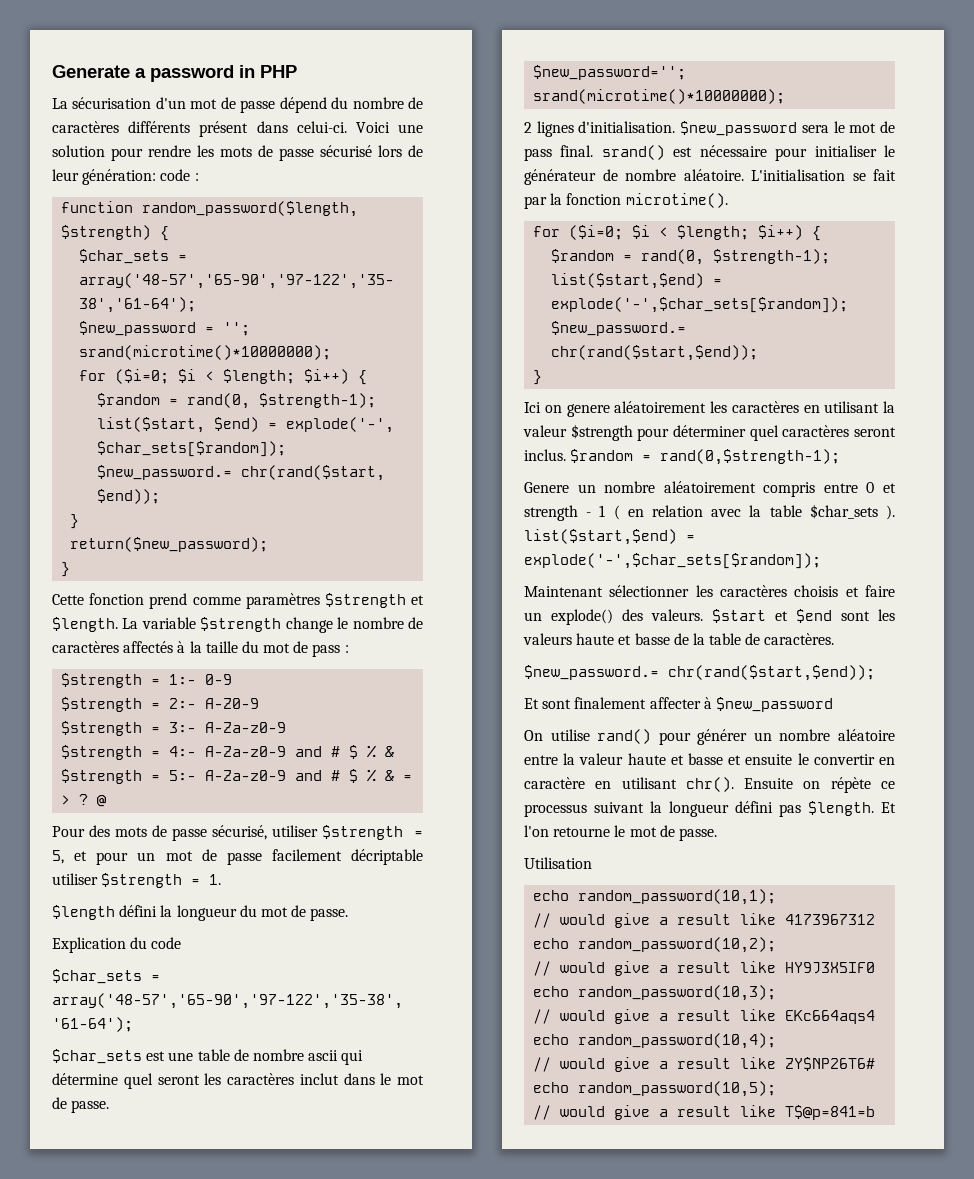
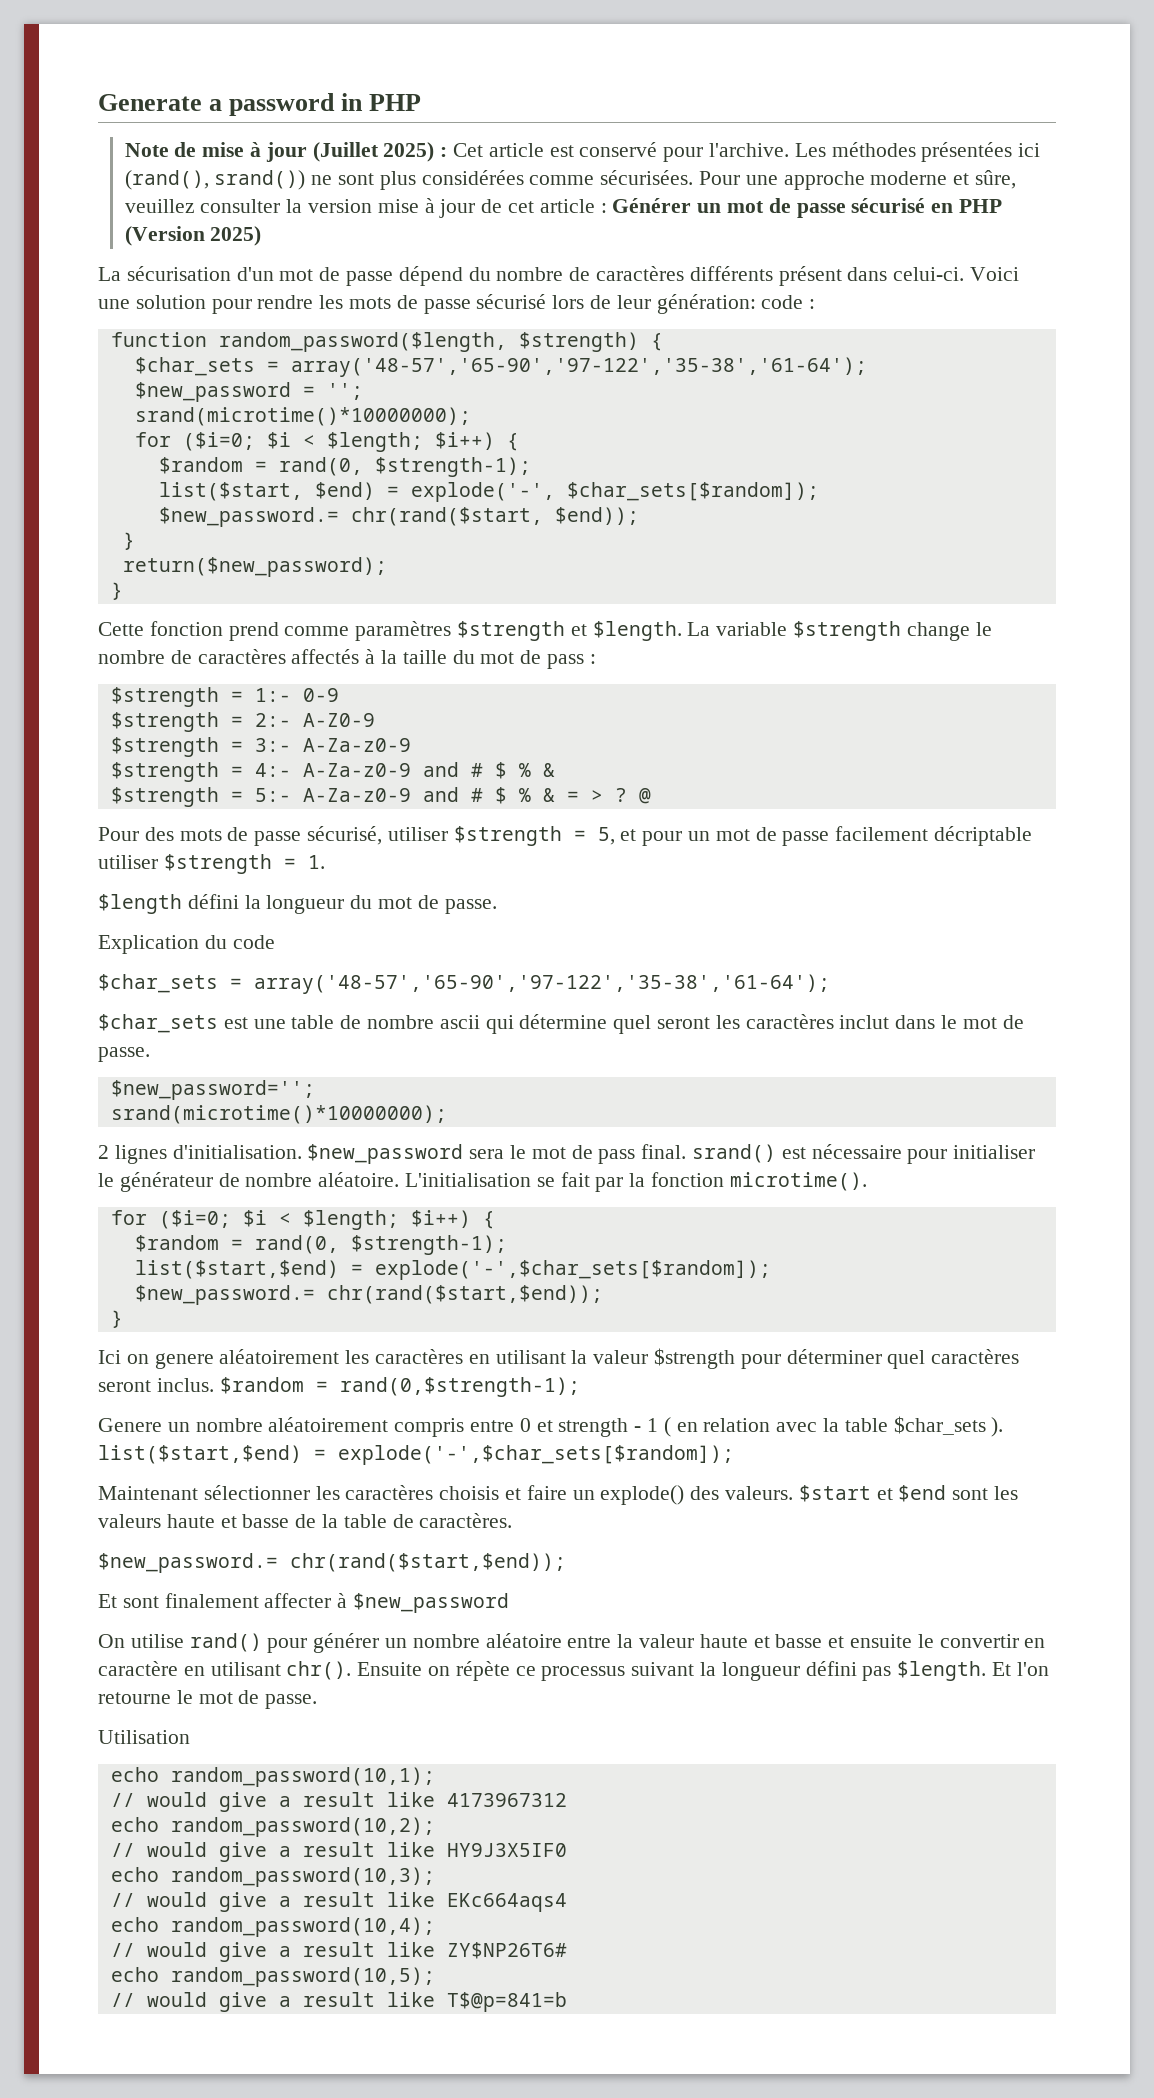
+ Note de mise à jour (Juillet 2025) : Cet article est conservé pour l'archive. Les méthodes présentées ici (rand(), srand()) ne sont plus considérées comme sécurisées. Pour une approche moderne et sûre, veuillez consulter la version mise à jour de cet article : Générer un mot de passe sécurisé en PHP (Version 2025)

